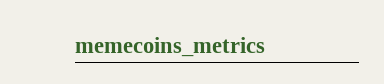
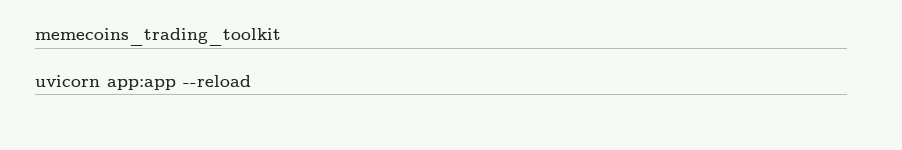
- memecoins_metrics
+ memecoins_trading_toolkit
+ uvicorn app:app --reload

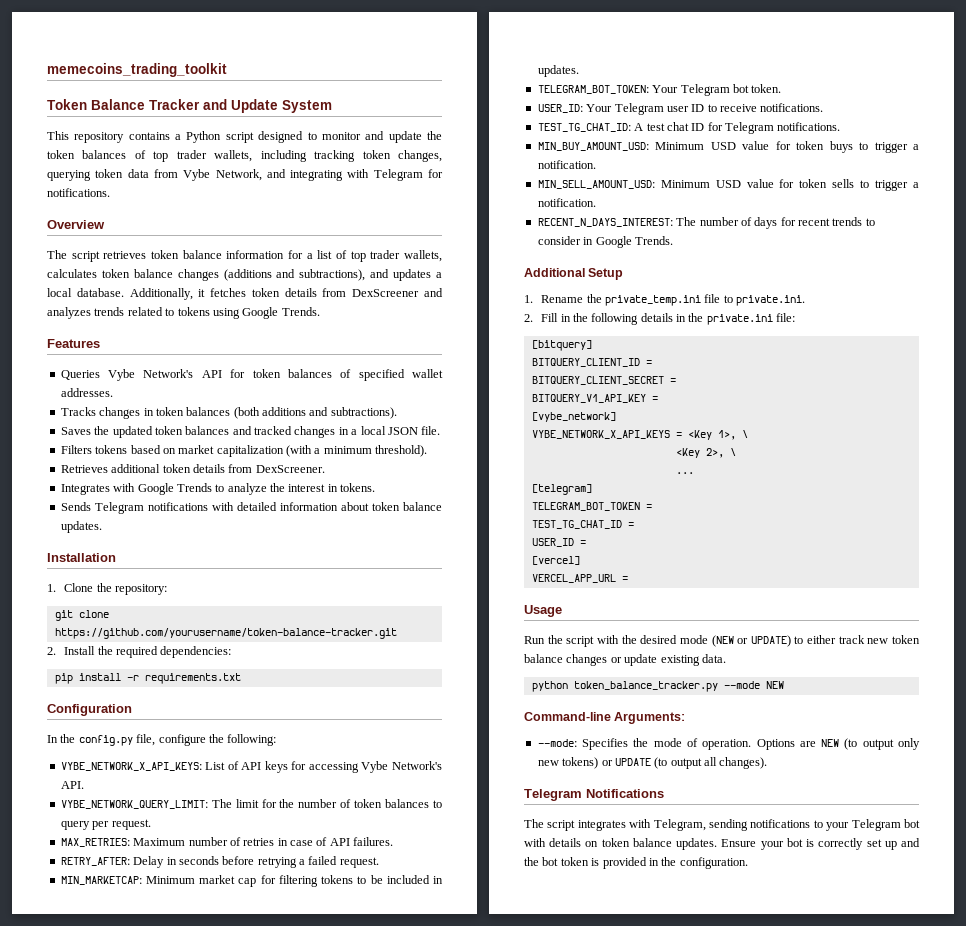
- uvicorn app:app --reload
+ Token Balance Tracker and Update System
+ This repository contains a Python script designed to monitor and update the token balances of top trader wallets, including tracking token changes, querying token data from Vybe Network, and integrating with Telegram for notifications.
+ Overview
+ The script retrieves token balance information for a list of top trader wallets, calculates token balance changes (additions and subtractions), and updates a local database. Additionally, it fetches token details from DexScreener and analyzes trends related to tokens using Google Trends.
+ Features
+ Queries Vybe Network's API for token balances of specified wallet addresses.
+ Tracks changes in token balances (both additions and subtractions).
+ Saves the updated token balances and tracked changes in a local JSON file.
+ Filters tokens based on market capitalization (with a minimum threshold).
+ Retrieves additional token details from DexScreener.
+ Integrates with Google Trends to analyze the interest in tokens.
+ Sends Telegram notifications with detailed information about token balance updates.
+ Installation
+ 1. Clone the repository:
+ git clone https://github.com/yourusername/token-balance-tracker.git
+ 2. Install the required dependencies:
+ pip install -r requirements.txt
+ Configuration
+ In the config.py file, configure the following:
+ VYBE_NETWORK_X_API_KEYS: List of API keys for accessing Vybe Network's API.
+ VYBE_NETWORK_QUERY_LIMIT: The limit for the number of token balances to query per request.
+ MAX_RETRIES: Maximum number of retries in case of API failures.
+ RETRY_AFTER: Delay in seconds before retrying a failed request.
+ MIN_MARKETCAP: Minimum market cap for filtering tokens to be included in updates.
+ TELEGRAM_BOT_TOKEN: Your Telegram bot token.
+ USER_ID: Your Telegram user ID to receive notifications.
+ TEST_TG_CHAT_ID: A test chat ID for Telegram notifications.
+ MIN_BUY_AMOUNT_USD: Minimum USD value for token buys to trigger a notification.
+ MIN_SELL_AMOUNT_USD: Minimum USD value for token sells to trigger a notification.
+ RECENT_N_DAYS_INTEREST: The number of days for recent trends to consider in Google Trends.
+ Additional Setup
+ 1. Rename the private_temp.ini file to private.ini.
+ 2. Fill in the following details in the private.ini file:
+ [bitquery]
+ BITQUERY_CLIENT_ID =
+ BITQUERY_CLIENT_SECRET =
+ BITQUERY_V1_API_KEY =
+ [vybe_network]
+ VYBE_NETWORK_X_API_KEYS = <Key 1>, \
+ <Key 2>, \
+ ...
+ [telegram]
+ TELEGRAM_BOT_TOKEN =
+ TEST_TG_CHAT_ID =
+ USER_ID =
+ [vercel]
+ VERCEL_APP_URL =
+ Usage
+ Run the script with the desired mode (NEW or UPDATE) to either track new token balance changes or update existing data.
+ python token_balance_tracker.py --mode NEW
+ Command-line Arguments:
+ --mode: Specifies the mode of operation. Options are NEW (to output only new tokens) or UPDATE (to output all changes).
+ Telegram Notifications
+ The script integrates with Telegram, sending notifications to your Telegram bot with details on token balance updates. Ensure your bot is correctly set up and the bot token is provided in the configuration.

